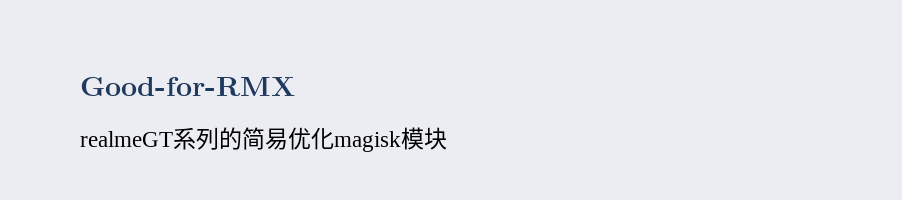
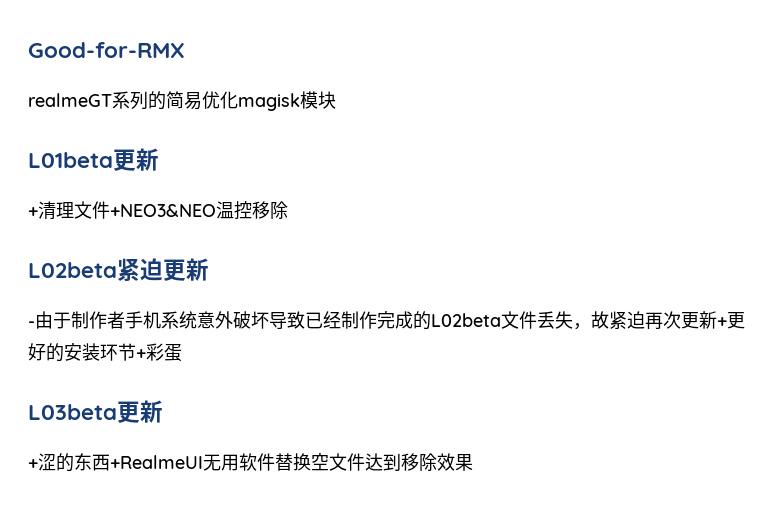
+ L01beta更新
+ +清理文件+NEO3&NEO温控移除
+ L02beta紧迫更新
+ -由于制作者手机系统意外破坏导致已经制作完成的L02beta文件丢失，故紧迫再次更新+更好的安装环节+彩蛋
+ L03beta更新
+ +涩的东西+RealmeUI无用软件替换空文件达到移除效果

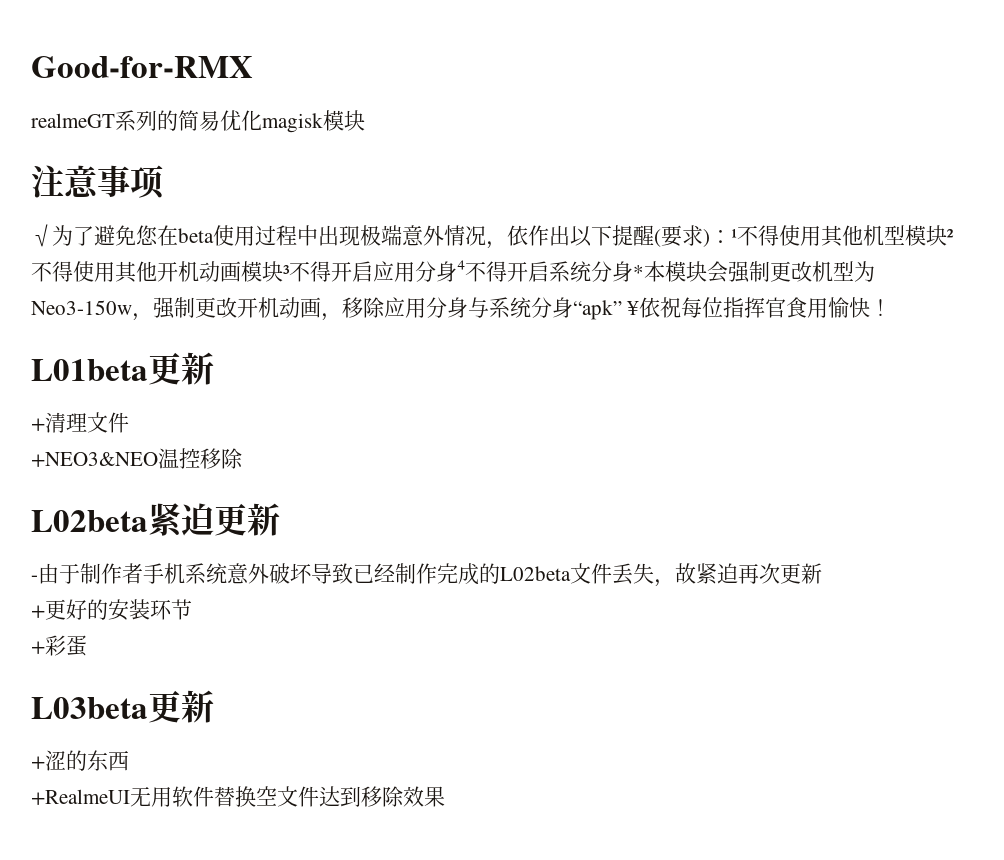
+ 注意事项
+ √为了避免您在beta使用过程中出现极端意外情况，依作出以下提醒(要求)：¹不得使用其他机型模块²不得使用其他开机动画模块³不得开启应用分身⁴不得开启系统分身*本模块会强制更改机型为Neo3-150w，强制更改开机动画，移除应用分身与系统分身“apk” ¥依祝每位指挥官食用愉快！
- +清理文件+NEO3&NEO温控移除
+ +清理文件
+ +NEO3&NEO温控移除
- -由于制作者手机系统意外破坏导致已经制作完成的L02beta文件丢失，故紧迫再次更新+更好的安装环节+彩蛋
+ -由于制作者手机系统意外破坏导致已经制作完成的L02beta文件丢失，故紧迫再次更新
+ +更好的安装环节
+ +彩蛋
- +涩的东西+RealmeUI无用软件替换空文件达到移除效果
+ +涩的东西
+ +RealmeUI无用软件替换空文件达到移除效果

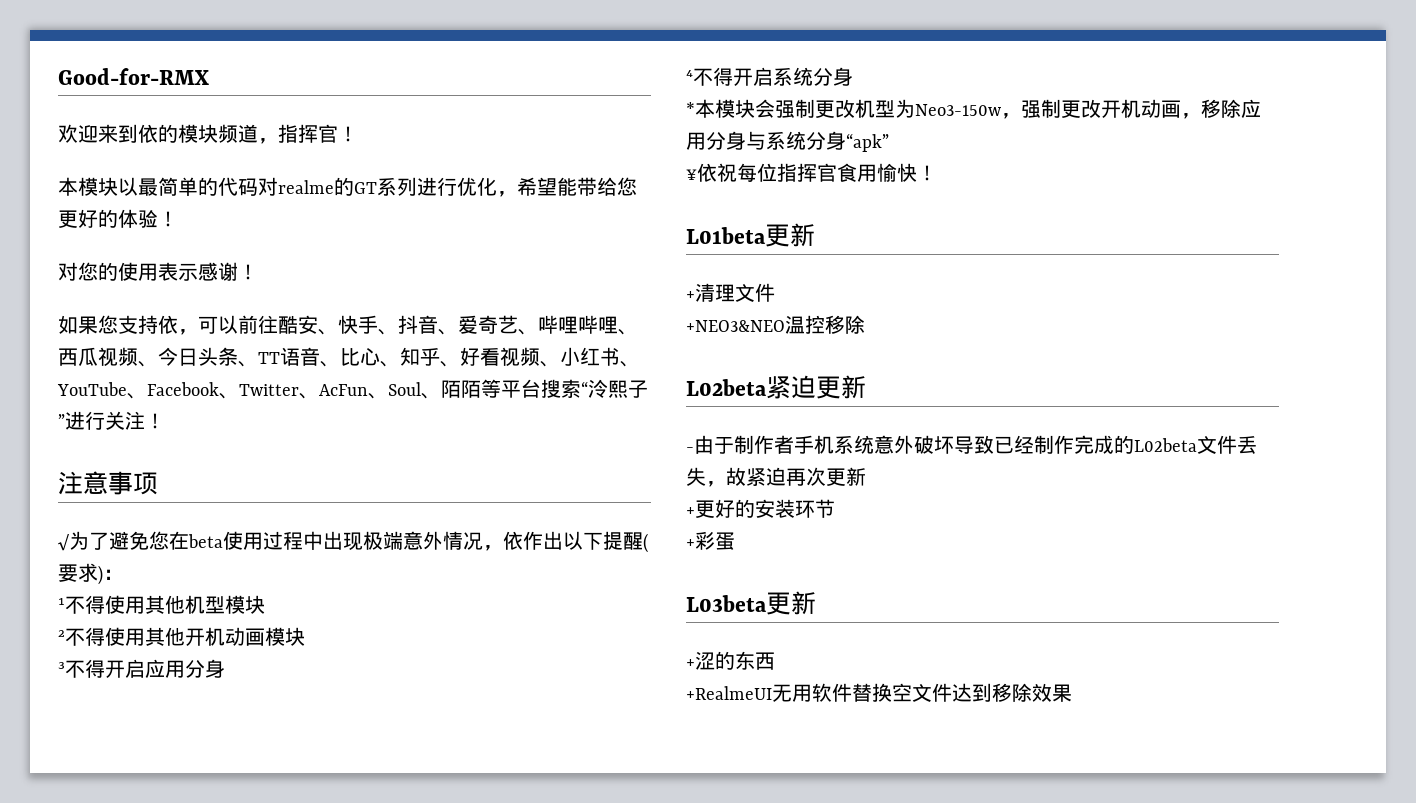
- realmeGT系列的简易优化magisk模块
+ 欢迎来到依的模块频道，指挥官！
+ 本模块以最简单的代码对realme的GT系列进行优化，希望能带给您更好的体验！
+ 对您的使用表示感谢！
+ 如果您支持依，可以前往酷安、快手、抖音、爱奇艺、哔哩哔哩、西瓜视频、今日头条、TT语音、比心、知乎、好看视频、小红书、YouTube、Facebook、Twitter、AcFun、Soul、陌陌等平台搜索“泠熙子”进行关注！
- √为了避免您在beta使用过程中出现极端意外情况，依作出以下提醒(要求)：¹不得使用其他机型模块²不得使用其他开机动画模块³不得开启应用分身⁴不得开启系统分身*本模块会强制更改机型为Neo3-150w，强制更改开机动画，移除应用分身与系统分身“apk” ¥依祝每位指挥官食用愉快！
+ √为了避免您在beta使用过程中出现极端意外情况，依作出以下提醒(要求)：
+ ¹不得使用其他机型模块
+ ²不得使用其他开机动画模块
+ ³不得开启应用分身
+ ⁴不得开启系统分身
+ *本模块会强制更改机型为Neo3-150w，强制更改开机动画，移除应用分身与系统分身“apk”
+ ¥依祝每位指挥官食用愉快！

